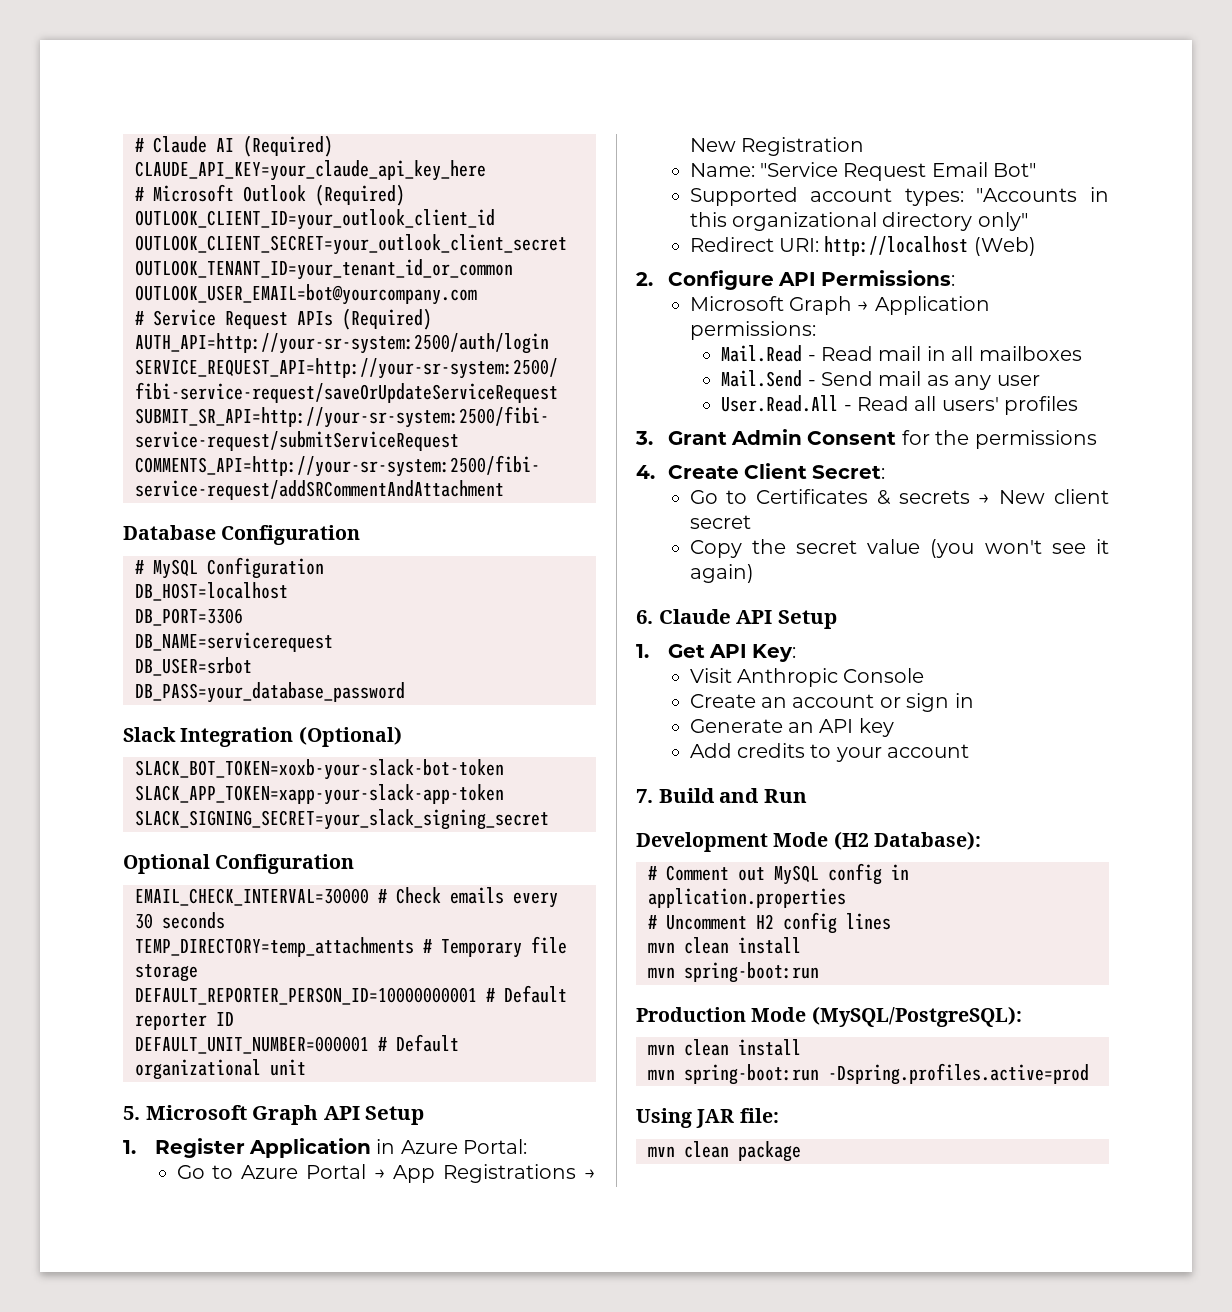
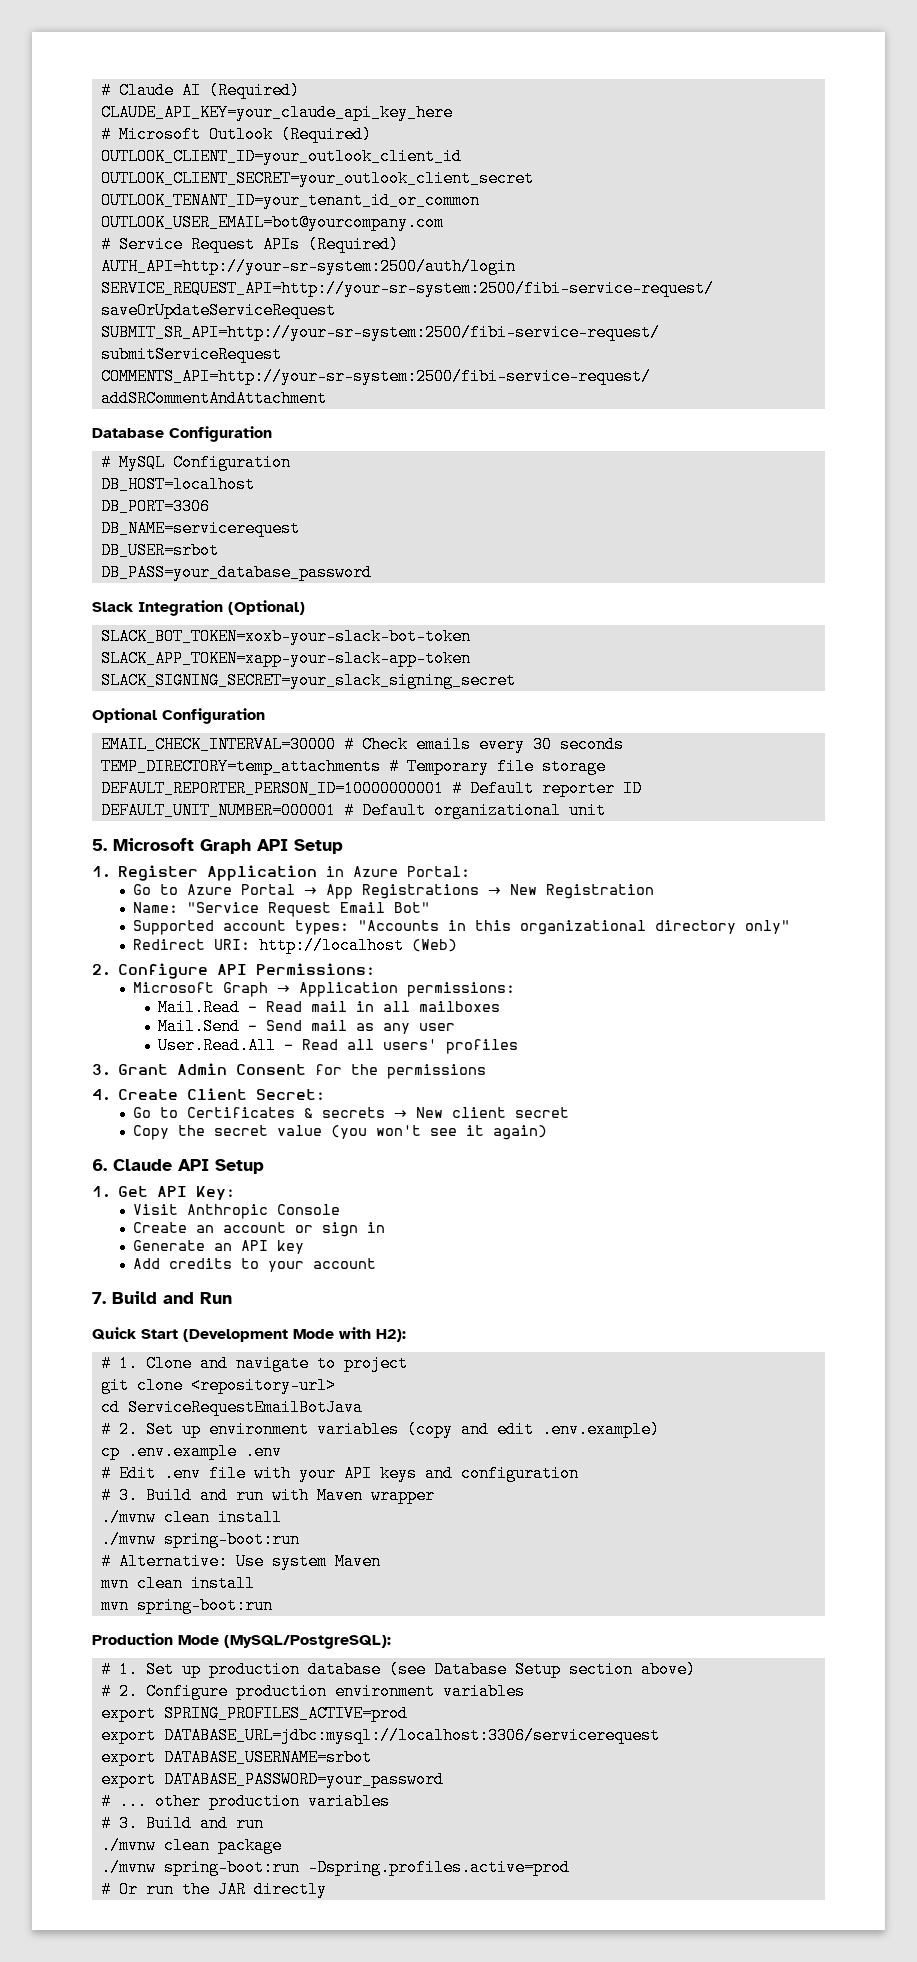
- Development Mode (H2 Database):
- # Comment out MySQL config in application.properties
- # Uncomment H2 config lines
+ Quick Start (Development Mode with H2):
+ # 1. Clone and navigate to project
+ git clone <repository-url>
+ cd ServiceRequestEmailBotJava
+ # 2. Set up environment variables (copy and edit .env.example)
+ cp .env.example .env
+ # Edit .env file with your API keys and configuration
+ # 3. Build and run with Maven wrapper
+ ./mvnw clean install
+ ./mvnw spring-boot:run
+ # Alternative: Use system Maven
  Production Mode (MySQL/PostgreSQL):
- mvn clean install
- mvn spring-boot:run -Dspring.profiles.active=prod
- Using JAR file:
- mvn clean package
+ # 1. Set up production database (see Database Setup section above)
+ # 2. Configure production environment variables
+ export SPRING_PROFILES_ACTIVE=prod
+ export DATABASE_URL=jdbc:mysql://localhost:3306/servicerequest
+ export DATABASE_USERNAME=srbot
+ export DATABASE_PASSWORD=your_password
+ # ... other production variables
+ # 3. Build and run
+ ./mvnw clean package
+ ./mvnw spring-boot:run -Dspring.profiles.active=prod
+ # Or run the JAR directly

